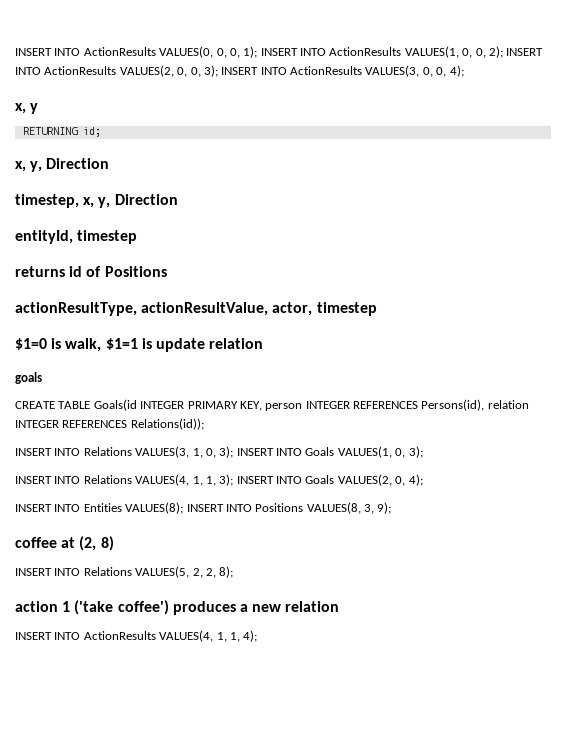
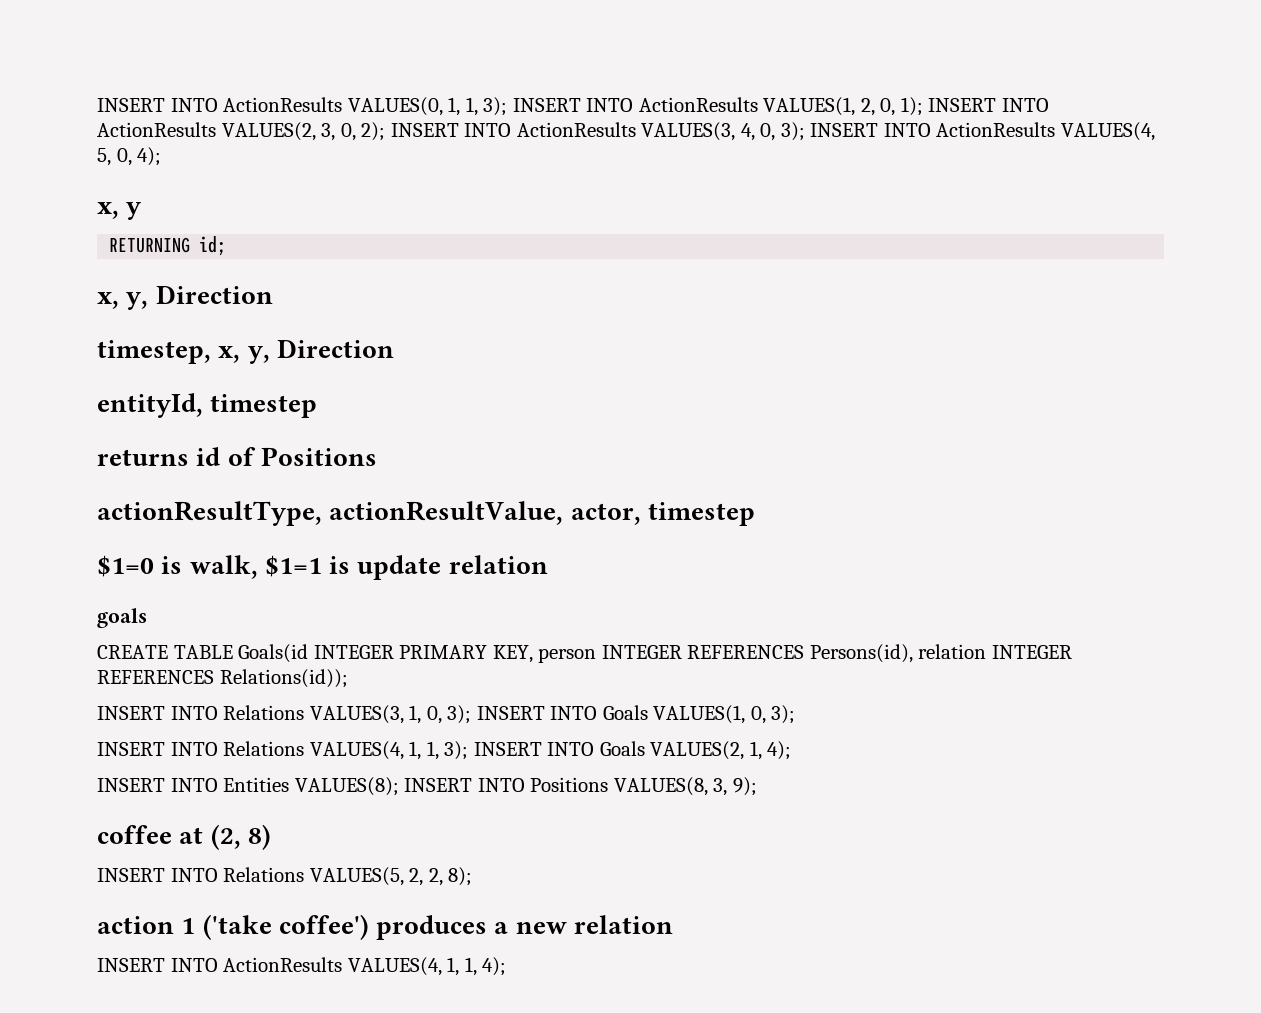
- INSERT INTO ActionResults VALUES(0, 0, 0, 1); INSERT INTO ActionResults VALUES(1, 0, 0, 2); INSERT INTO ActionResults VALUES(2, 0, 0, 3); INSERT INTO ActionResults VALUES(3, 0, 0, 4);
+ INSERT INTO ActionResults VALUES(0, 1, 1, 3); INSERT INTO ActionResults VALUES(1, 2, 0, 1); INSERT INTO ActionResults VALUES(2, 3, 0, 2); INSERT INTO ActionResults VALUES(3, 4, 0, 3); INSERT INTO ActionResults VALUES(4, 5, 0, 4);
- INSERT INTO Relations VALUES(4, 1, 1, 3); INSERT INTO Goals VALUES(2, 0, 4);
+ INSERT INTO Relations VALUES(4, 1, 1, 3); INSERT INTO Goals VALUES(2, 1, 4);

